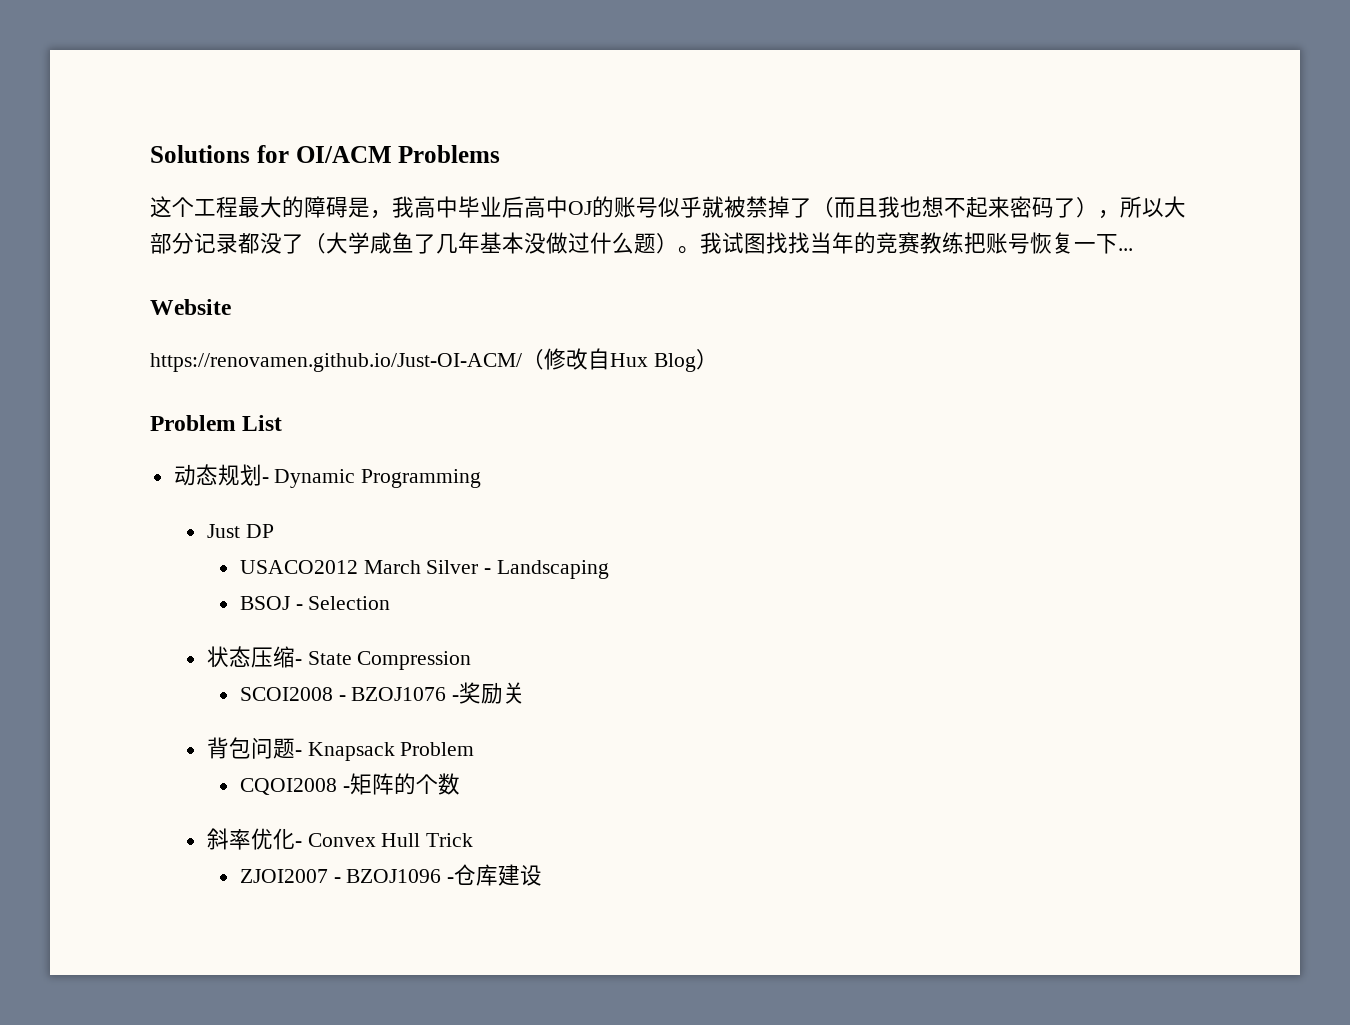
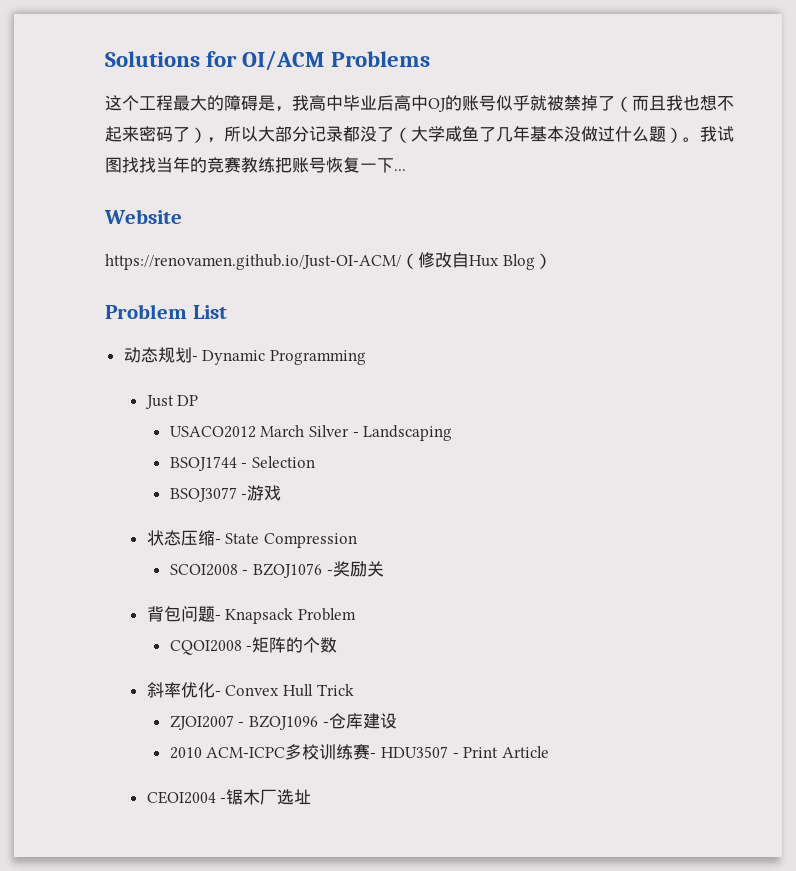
- BSOJ - Selection
+ BSOJ1744 - Selection
+ BSOJ3077 -游戏
+ 2010 ACM-ICPC多校训练赛- HDU3507 - Print Article
+ CEOI2004 -锯木厂选址

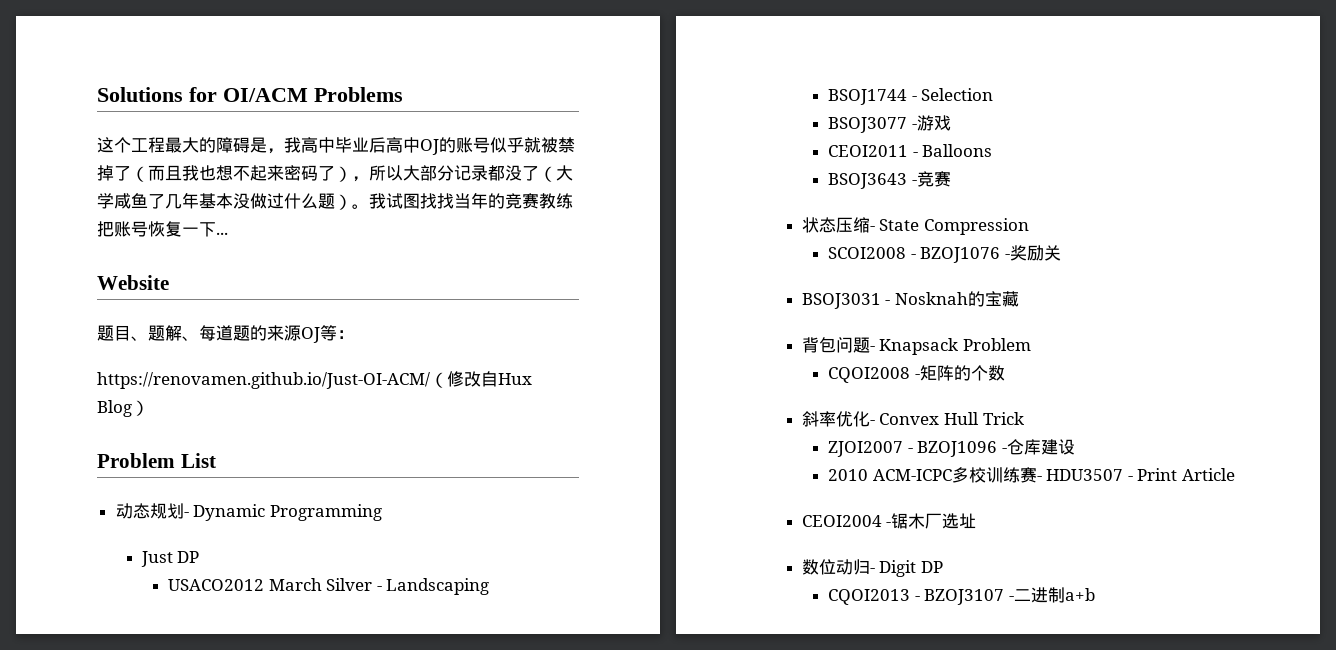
+ 题目、题解、每道题的来源OJ等：
+ CEOI2011 - Balloons
+ BSOJ3643 -竞赛
+ BSOJ3031 - Nosknah的宝藏
+ 数位动归- Digit DP
+ CQOI2013 - BZOJ3107 -二进制a+b

